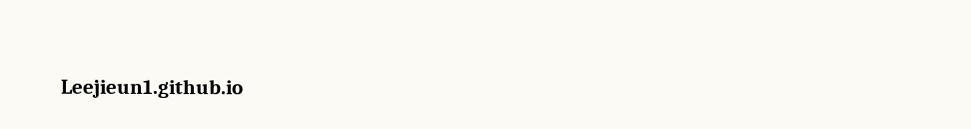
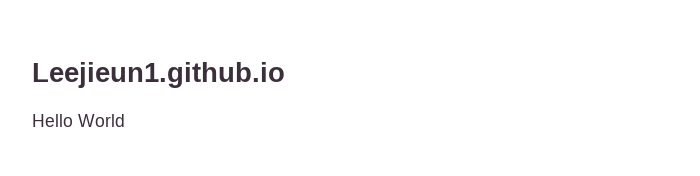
+ Hello World

